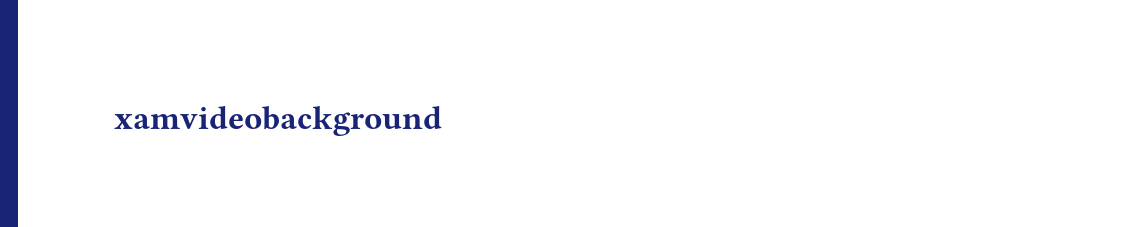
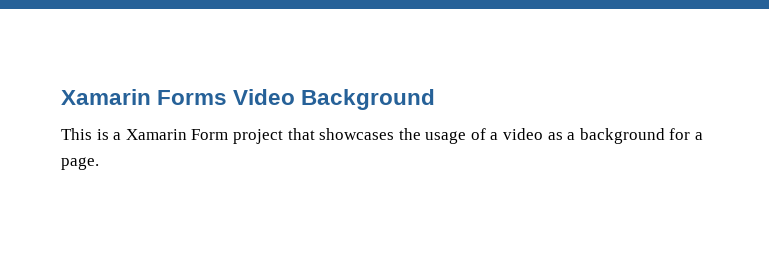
- xamvideobackground
+ Xamarin Forms Video Background
+ This is a Xamarin Form project that showcases the usage of a video as a background for a page.

